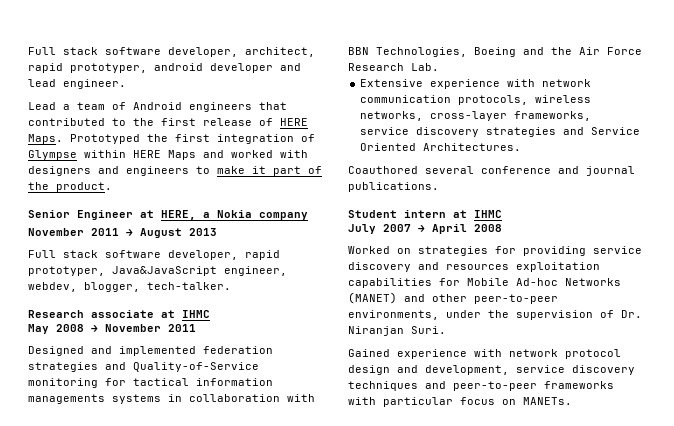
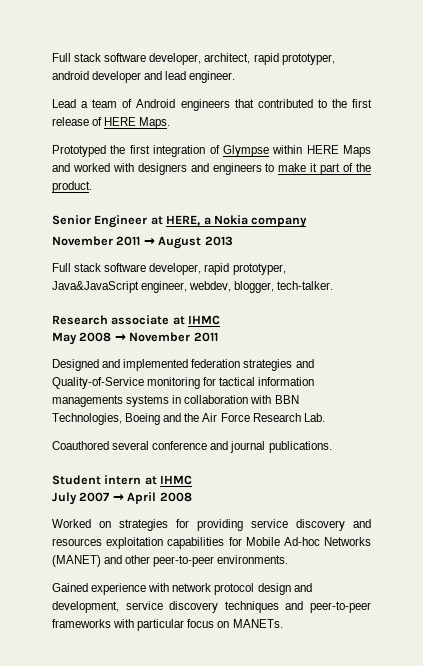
- Lead a team of Android engineers that contributed to the first release of HERE Maps. Prototyped the first integration of Glympse within HERE Maps and worked with designers and engineers to make it part of the product.
+ Lead a team of Android engineers that contributed to the first release of HERE Maps.
+ Prototyped the first integration of Glympse within HERE Maps and worked with designers and engineers to make it part of the product.
- Extensive experience with network communication protocols, wireless networks, cross-layer frameworks, service discovery strategies and Service Oriented Architectures.
- Worked on strategies for providing service discovery and resources exploitation capabilities for Mobile Ad-hoc Networks (MANET) and other peer-to-peer environments, under the supervision of Dr. Niranjan Suri.
+ Worked on strategies for providing service discovery and resources exploitation capabilities for Mobile Ad-hoc Networks (MANET) and other peer-to-peer environments.

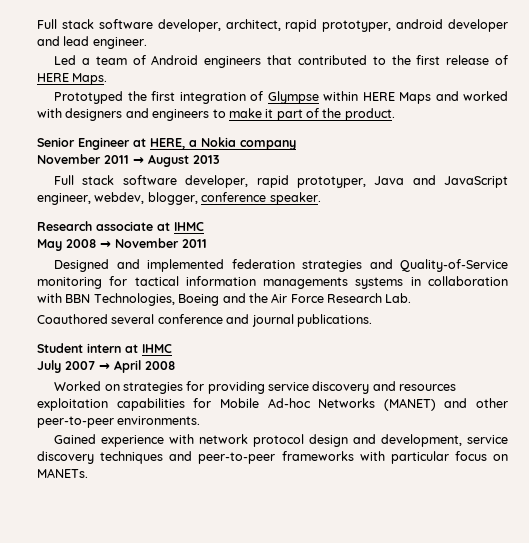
- Lead a team of Android engineers that contributed to the first release of HERE Maps.
+ Led a team of Android engineers that contributed to the first release of HERE Maps.
- Full stack software developer, rapid prototyper, Java&JavaScript engineer, webdev, blogger, tech-talker.
+ Full stack software developer, rapid prototyper, Java and JavaScript engineer, webdev, blogger, conference speaker.

